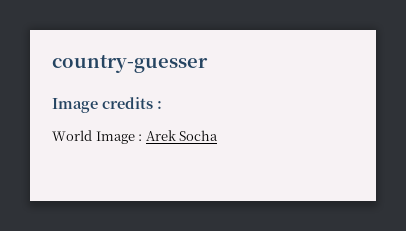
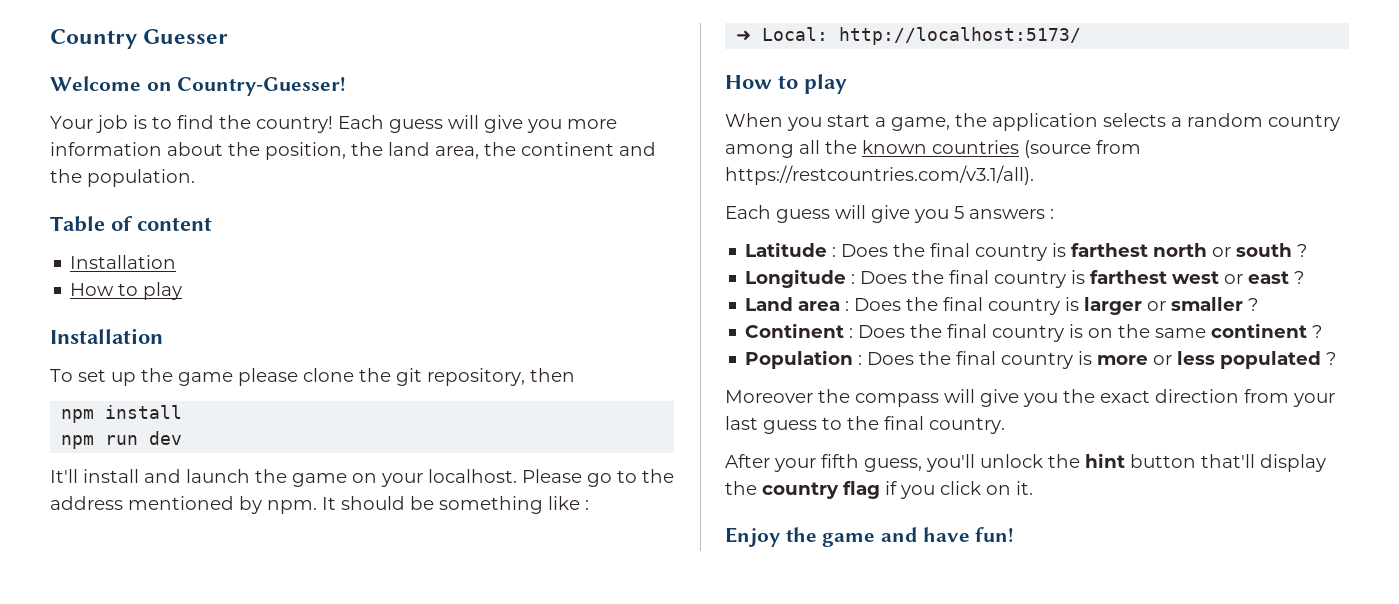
- country-guesser
- Image credits :
- World Image : Arek Socha
+ Country Guesser
+ Welcome on Country-Guesser!
+ Your job is to find the country! Each guess will give you more information about the position, the land area, the continent and the population.
+ Table of content
+ Installation
+ How to play
+ Installation
+ To set up the game please clone the git repository, then
+ npm install
+ npm run dev
+ It'll install and launch the game on your localhost. Please go to the address mentioned by npm. It should be something like :
+ ➜ Local: http://localhost:5173/
+ How to play
+ When you start a game, the application selects a random country among all the known countries (source from https://restcountries.com/v3.1/all).
+ Each guess will give you 5 answers :
+ Latitude : Does the final country is farthest north or south ?
+ Longitude : Does the final country is farthest west or east ?
+ Land area : Does the final country is larger or smaller ?
+ Continent : Does the final country is on the same continent ?
+ Population : Does the final country is more or less populated ?
+ Moreover the compass will give you the exact direction from your last guess to the final country.
+ After your fifth guess, you'll unlock the hint button that'll display the country flag if you click on it.
+ Enjoy the game and have fun!

